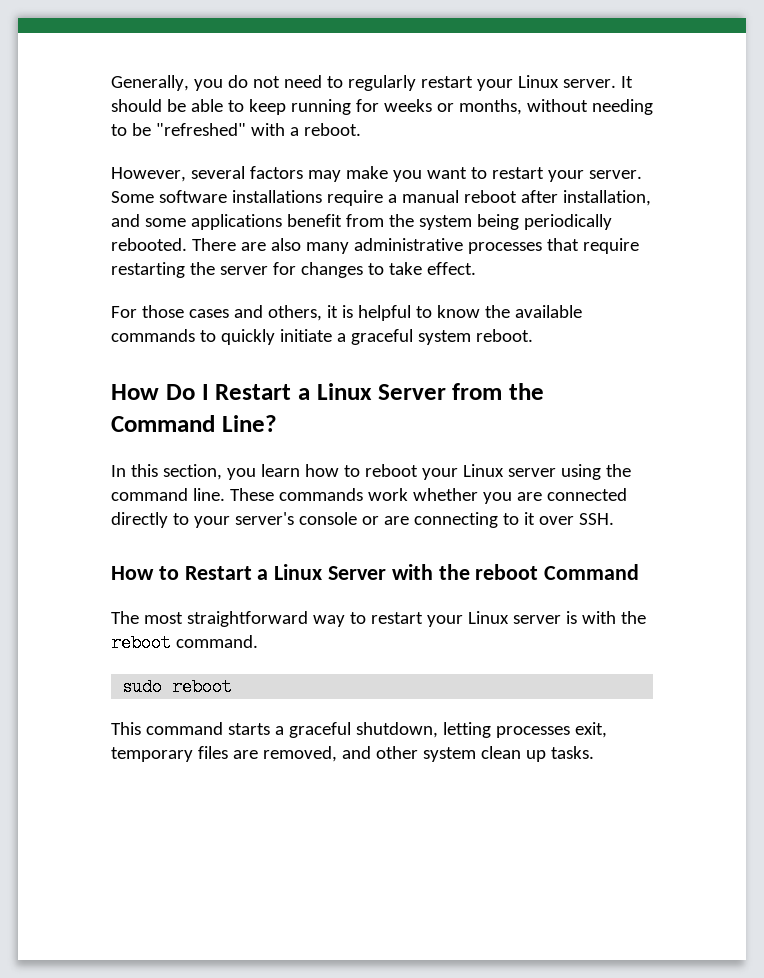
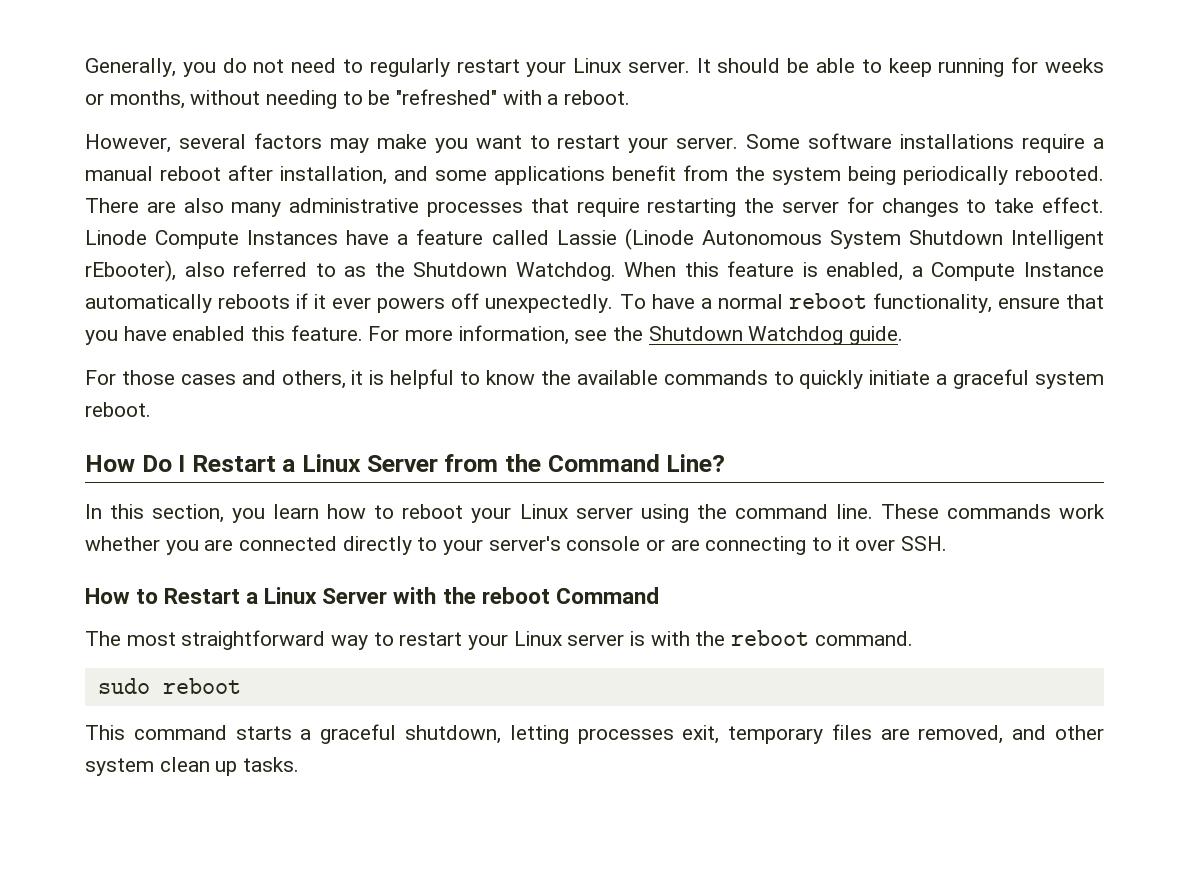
+ Linode Compute Instances have a feature called Lassie (Linode Autonomous System Shutdown Intelligent rEbooter), also referred to as the Shutdown Watchdog. When this feature is enabled, a Compute Instance automatically reboots if it ever powers off unexpectedly. To have a normal reboot functionality, ensure that you have enabled this feature. For more information, see the Shutdown Watchdog guide.

